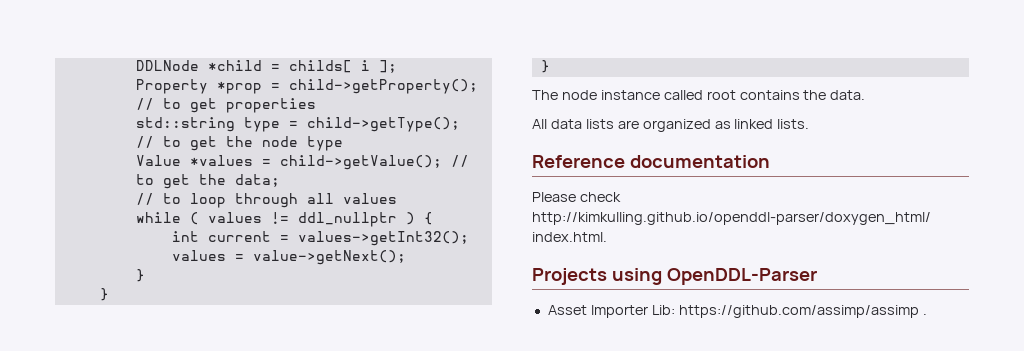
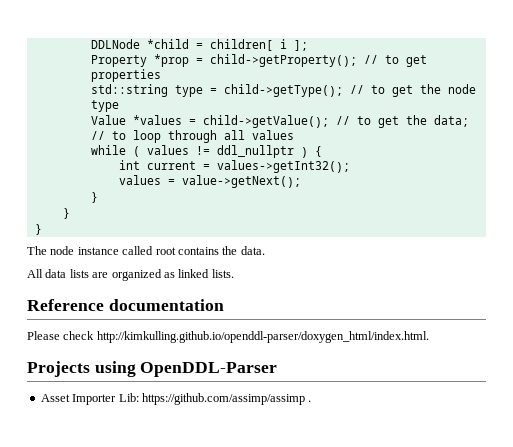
- DDLNode *child = childs[ i ];
+ DDLNode *child = children[ i ];

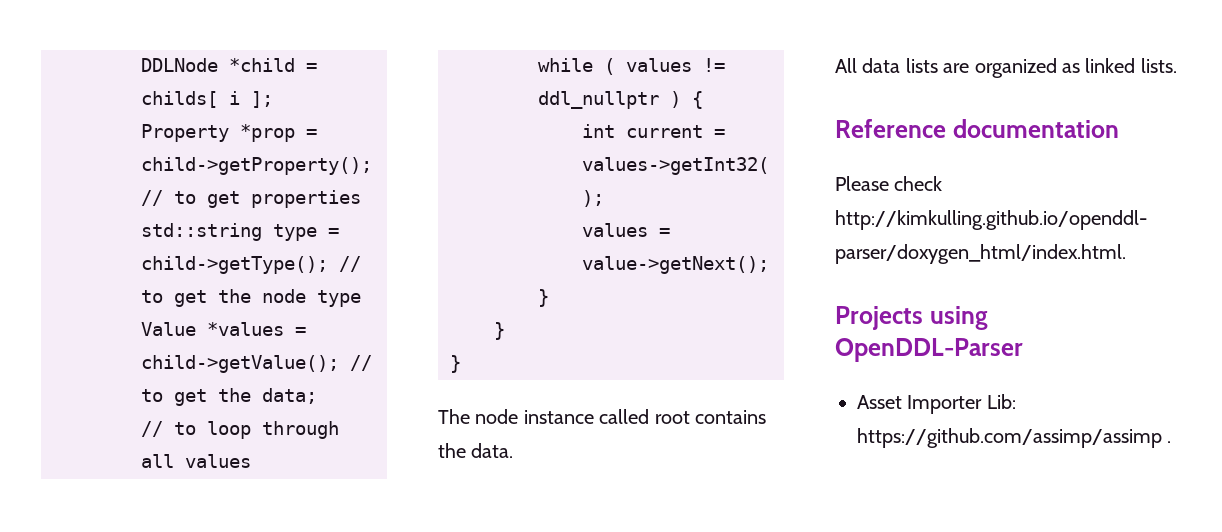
- DDLNode *child = children[ i ];
+ DDLNode *child = childs[ i ];

